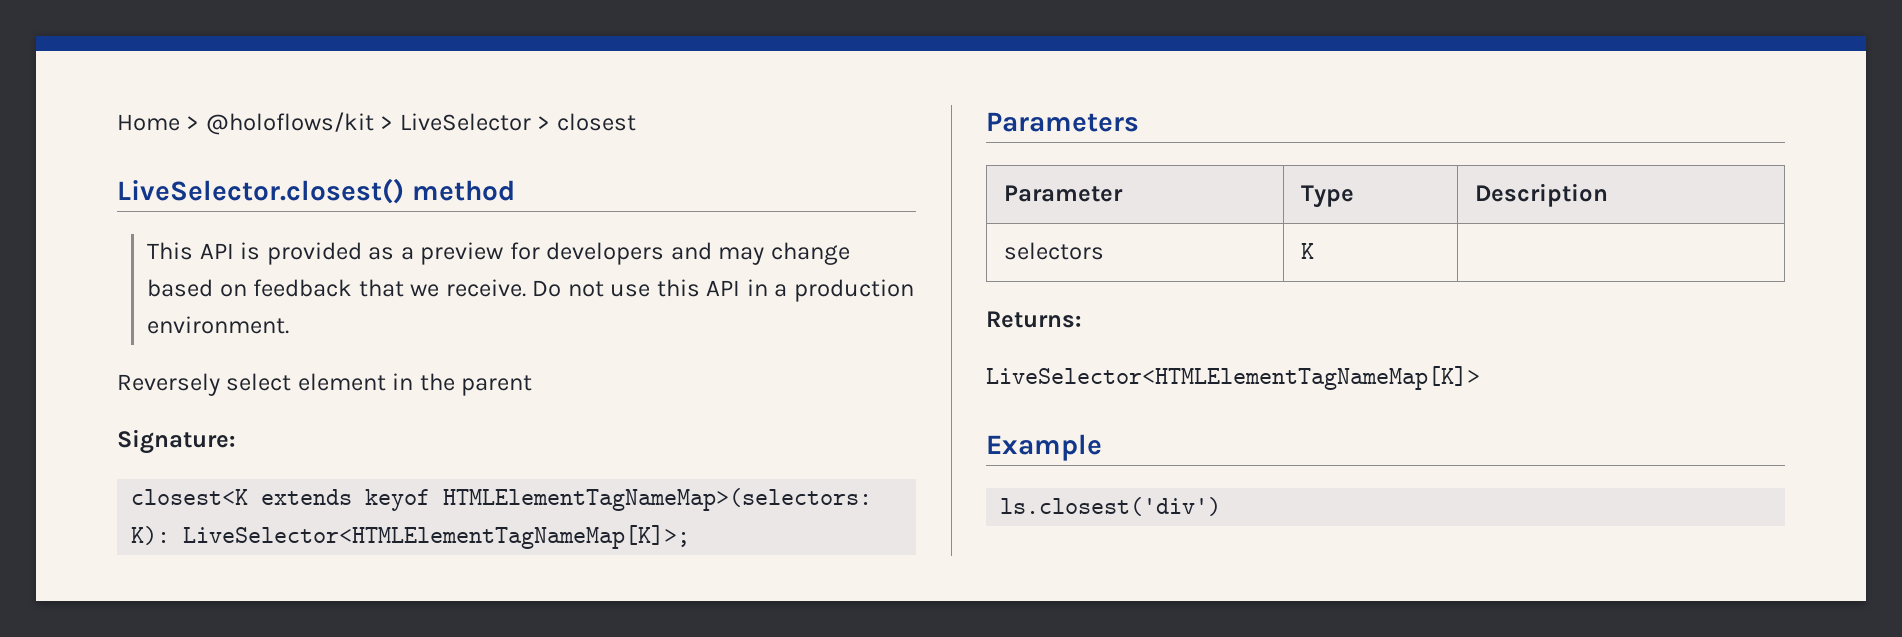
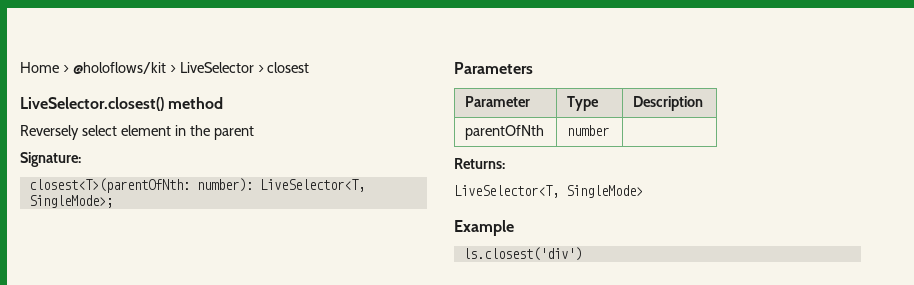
- This API is provided as a preview for developers and may change based on feedback that we receive. Do not use this API in a production environment.
- closest<K extends keyof HTMLElementTagNameMap>(selectors: K): LiveSelector<HTMLElementTagNameMap[K]>;
+ closest<T>(parentOfNth: number): LiveSelector<T, SingleMode>;
- selectors | K |
+ parentOfNth | number |
- LiveSelector<HTMLElementTagNameMap[K]>
+ LiveSelector<T, SingleMode>

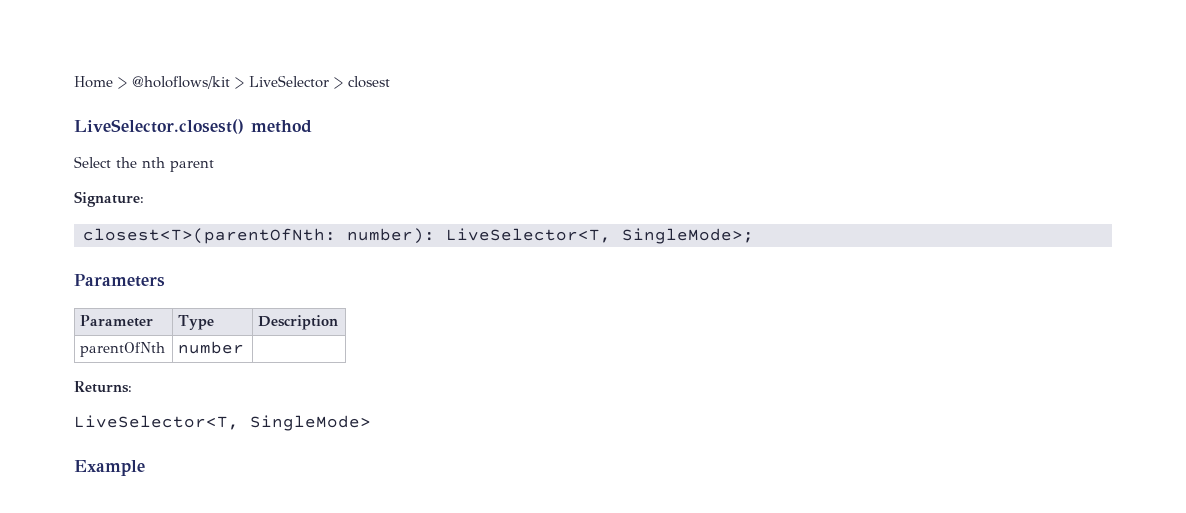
- Reversely select element in the parent
+ Select the nth parent
- ls.closest('div')

